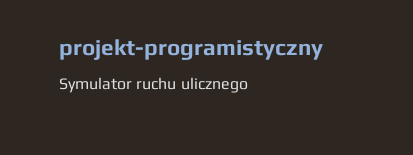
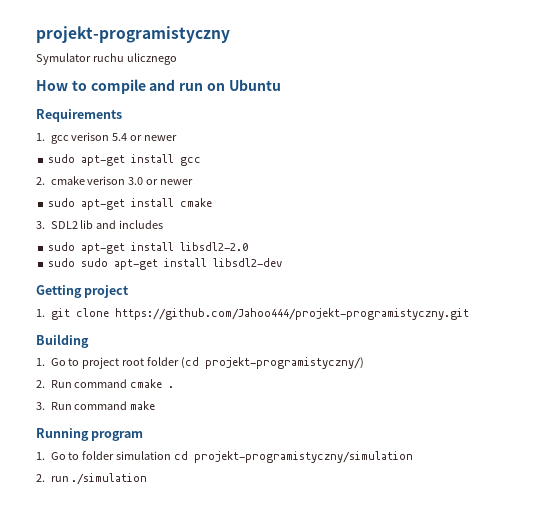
+ How to compile and run on Ubuntu
+ Requirements
+ 1. gcc verison 5.4 or newer
+ sudo apt-get install gcc
+ 2. cmake verison 3.0 or newer
+ sudo apt-get install cmake
+ 3. SDL2 lib and includes
+ sudo apt-get install libsdl2-2.0
+ sudo sudo apt-get install libsdl2-dev
+ Getting project
+ 1. git clone https://github.com/Jahoo444/projekt-programistyczny.git
+ Building
+ 1. Go to project root folder (cd projekt-programistyczny/)
+ 2. Run command cmake .
+ 3. Run command make
+ Running program
+ 1. Go to folder simulation cd projekt-programistyczny/simulation
+ 2. run ./simulation

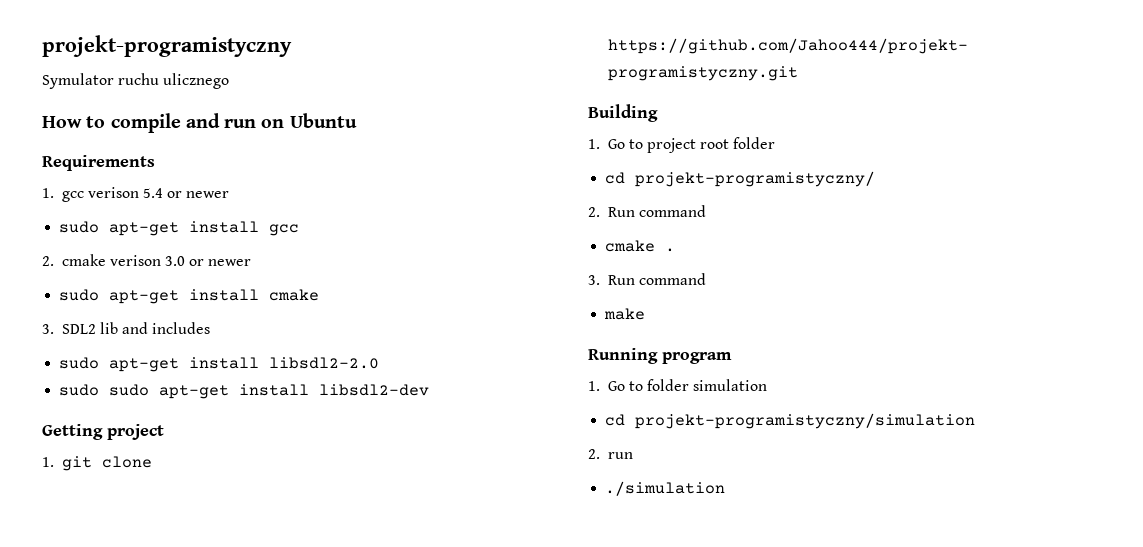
- 1. Go to project root folder (cd projekt-programistyczny/)
+ 1. Go to project root folder
+ cd projekt-programistyczny/
- 2. Run command cmake .
+ 2. Run command
+ cmake .
- 3. Run command make
+ 3. Run command
+ make
- 1. Go to folder simulation cd projekt-programistyczny/simulation
+ 1. Go to folder simulation
+ cd projekt-programistyczny/simulation
- 2. run ./simulation
+ 2. run
+ ./simulation

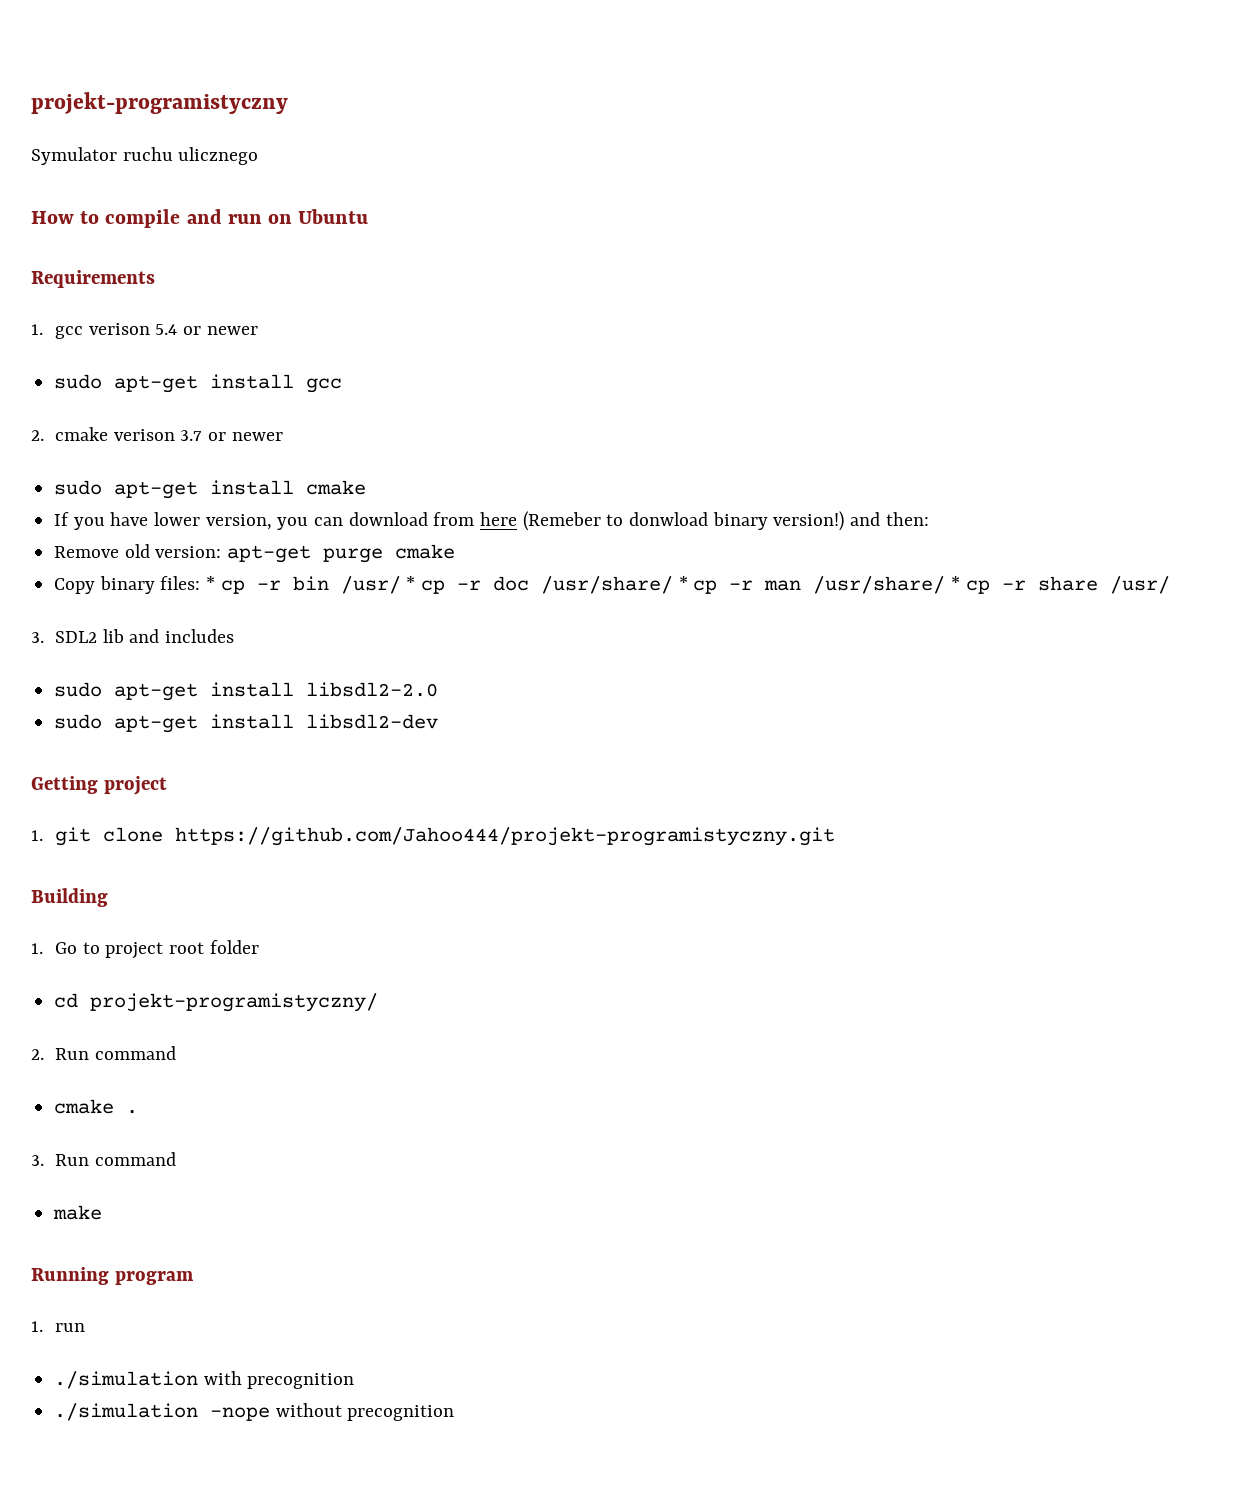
- 2. cmake verison 3.0 or newer
+ 2. cmake verison 3.7 or newer
+ If you have lower version, you can download from here (Remeber to donwload binary version!) and then:
+ Remove old version: apt-get purge cmake
+ Copy binary files: * cp -r bin /usr/ * cp -r doc /usr/share/ * cp -r man /usr/share/ * cp -r share /usr/
- sudo sudo apt-get install libsdl2-dev
+ sudo apt-get install libsdl2-dev
- 1. Go to folder simulation
- cd projekt-programistyczny/simulation
- 2. run
- ./simulation
+ 1. run
+ ./simulation with precognition
+ ./simulation -nope without precognition

